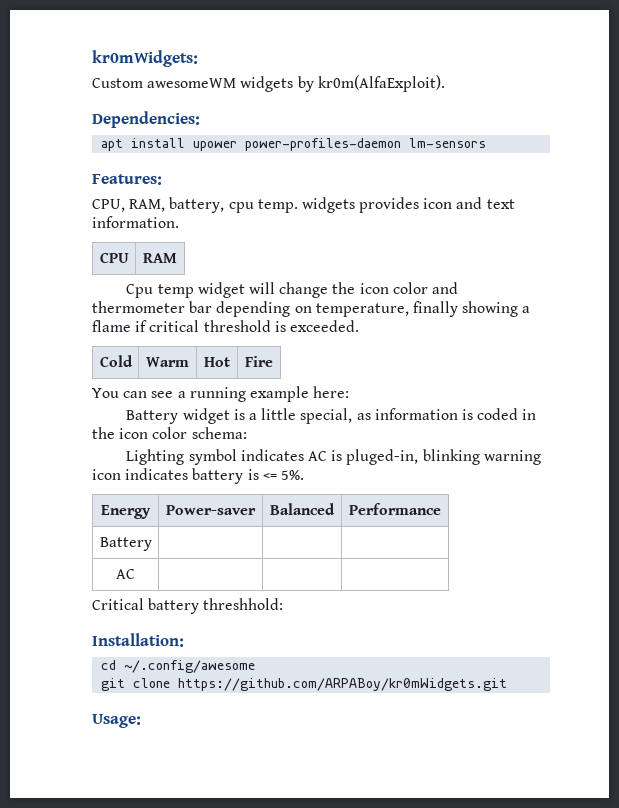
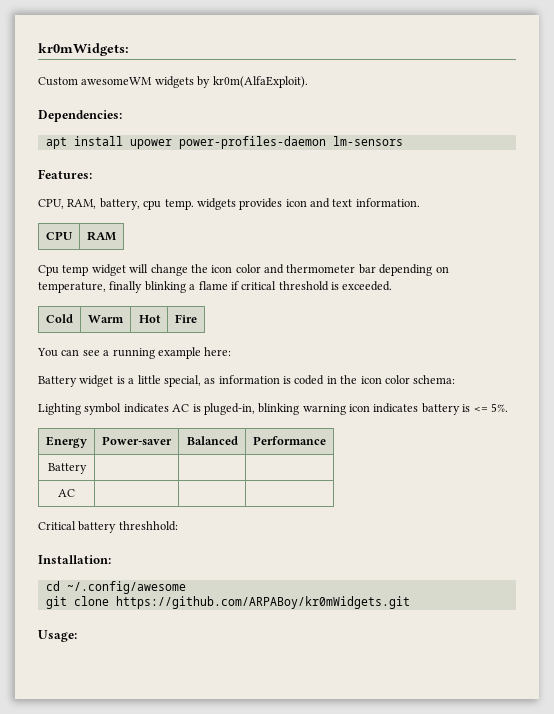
- Cpu temp widget will change the icon color and thermometer bar depending on temperature, finally showing a flame if critical threshold is exceeded.
+ Cpu temp widget will change the icon color and thermometer bar depending on temperature, finally blinking a flame if critical threshold is exceeded.

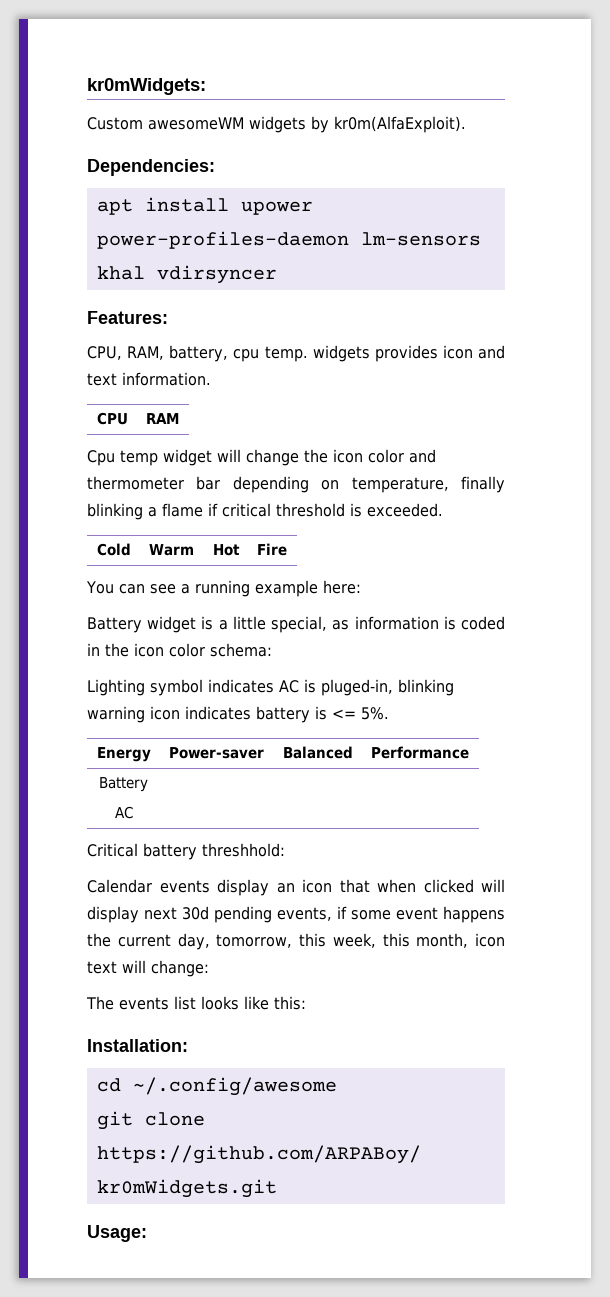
- apt install upower power-profiles-daemon lm-sensors
+ apt install upower power-profiles-daemon lm-sensors khal vdirsyncer
+ Calendar events display an icon that when clicked will display next 30d pending events, if some event happens the current day, tomorrow, this week, this month, icon text will change:
+ The events list looks like this:

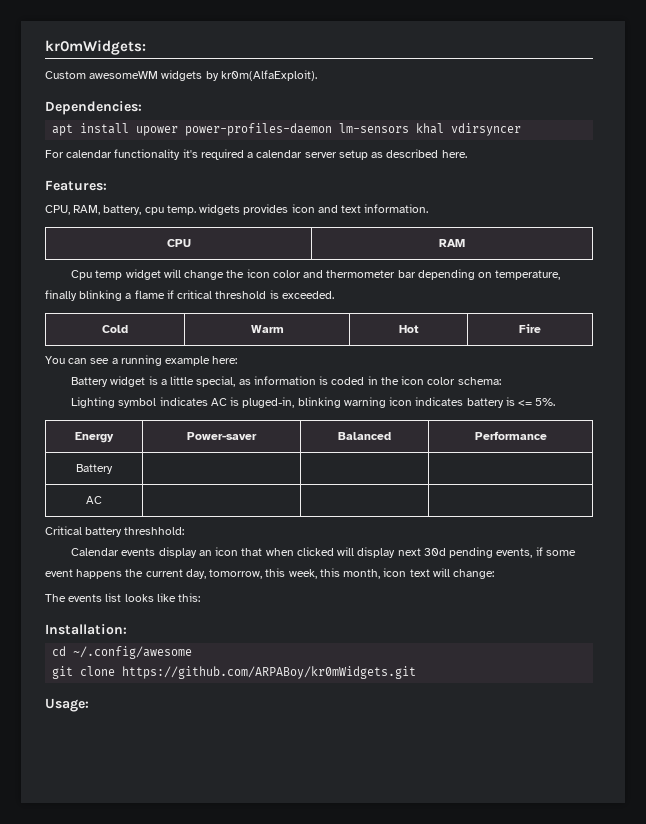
+ For calendar functionality it's required a calendar server setup as described here.

